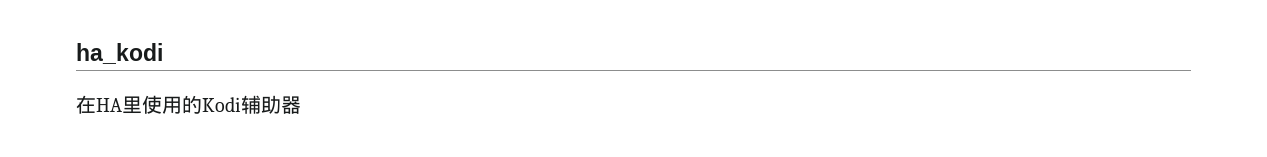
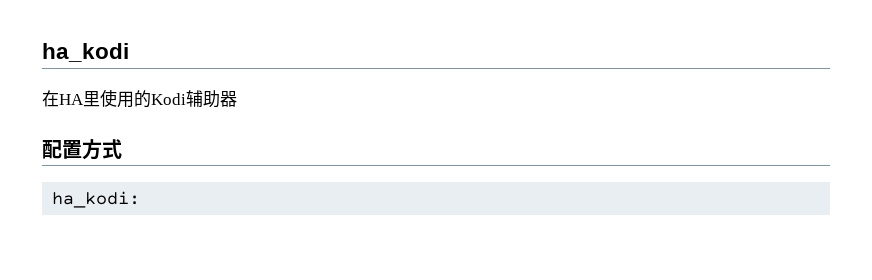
+ 配置方式
+ ha_kodi:

